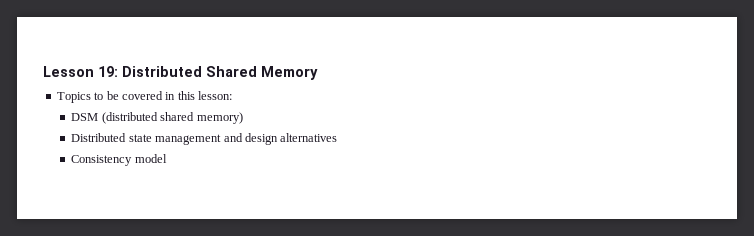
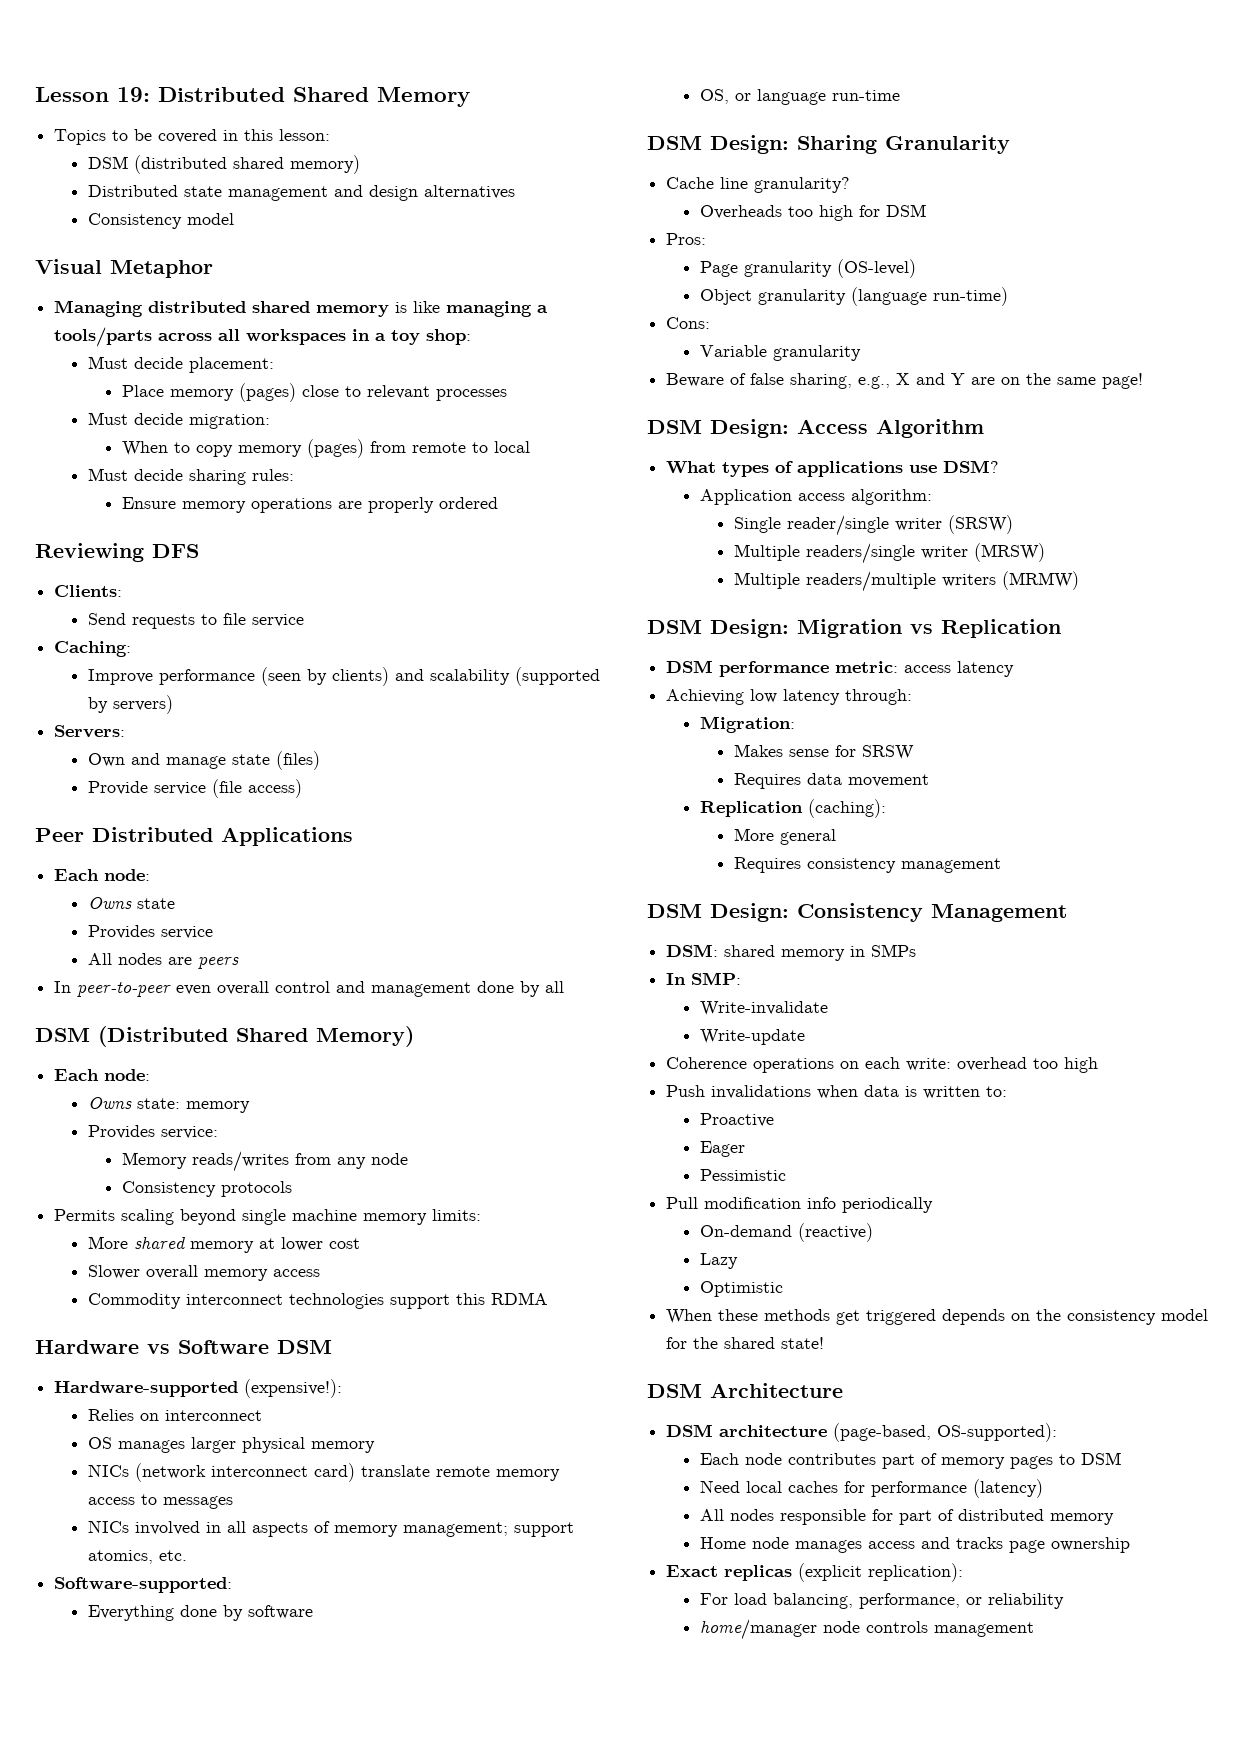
+ Visual Metaphor
+ Managing distributed shared memory is like managing a tools/parts across all workspaces in a toy shop:
+ Must decide placement:
+ Place memory (pages) close to relevant processes
+ Must decide migration:
+ When to copy memory (pages) from remote to local
+ Must decide sharing rules:
+ Ensure memory operations are properly ordered
+ Reviewing DFS
+ Clients:
+ Send requests to file service
+ Caching:
+ Improve performance (seen by clients) and scalability (supported by servers)
+ Servers:
+ Own and manage state (files)
+ Provide service (file access)
+ Peer Distributed Applications
+ Each node:
+ Owns state
+ Provides service
+ All nodes are peers
+ In peer-to-peer even overall control and management done by all
+ DSM (Distributed Shared Memory)
+ Each node:
+ Owns state: memory
+ Provides service:
+ Memory reads/writes from any node
+ Consistency protocols
+ Permits scaling beyond single machine memory limits:
+ More shared memory at lower cost
+ Slower overall memory access
+ Commodity interconnect technologies support this RDMA
+ Hardware vs Software DSM
+ Hardware-supported (expensive!):
+ Relies on interconnect
+ OS manages larger physical memory
+ NICs (network interconnect card) translate remote memory access to messages
+ NICs involved in all aspects of memory management; support atomics, etc.
+ Software-supported:
+ Everything done by software
+ OS, or language run-time
+ DSM Design: Sharing Granularity
+ Cache line granularity?
+ Overheads too high for DSM
+ Pros:
+ Page granularity (OS-level)
+ Object granularity (language run-time)
+ Cons:
+ Variable granularity
+ Beware of false sharing, e.g., X and Y are on the same page!
+ DSM Design: Access Algorithm
+ What types of applications use DSM?
+ Application access algorithm:
+ Single reader/single writer (SRSW)
+ Multiple readers/single writer (MRSW)
+ Multiple readers/multiple writers (MRMW)
+ DSM Design: Migration vs Replication
+ DSM performance metric: access latency
+ Achieving low latency through:
+ Migration:
+ Makes sense for SRSW
+ Requires data movement
+ Replication (caching):
+ More general
+ Requires consistency management
+ DSM Design: Consistency Management
+ DSM: shared memory in SMPs
+ In SMP:
+ Write-invalidate
+ Write-update
+ Coherence operations on each write: overhead too high
+ Push invalidations when data is written to:
+ Proactive
+ Eager
+ Pessimistic
+ Pull modification info periodically
+ On-demand (reactive)
+ Lazy
+ Optimistic
+ When these methods get triggered depends on the consistency model for the shared state!
+ DSM Architecture
+ DSM architecture (page-based, OS-supported):
+ Each node contributes part of memory pages to DSM
+ Need local caches for performance (latency)
+ All nodes responsible for part of distributed memory
+ Home node manages access and tracks page ownership
+ Exact replicas (explicit replication):
+ For load balancing, performance, or reliability
+ home/manager node controls management

